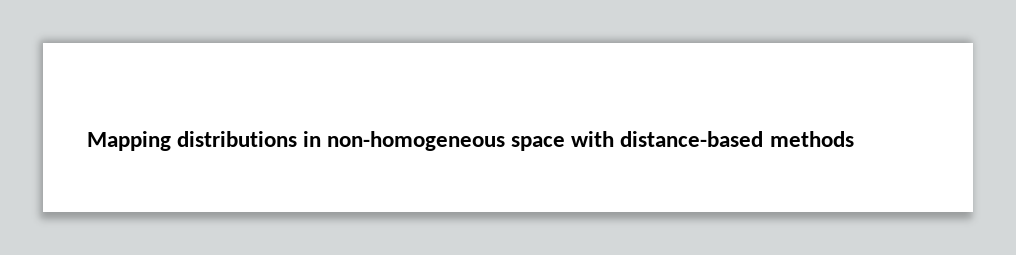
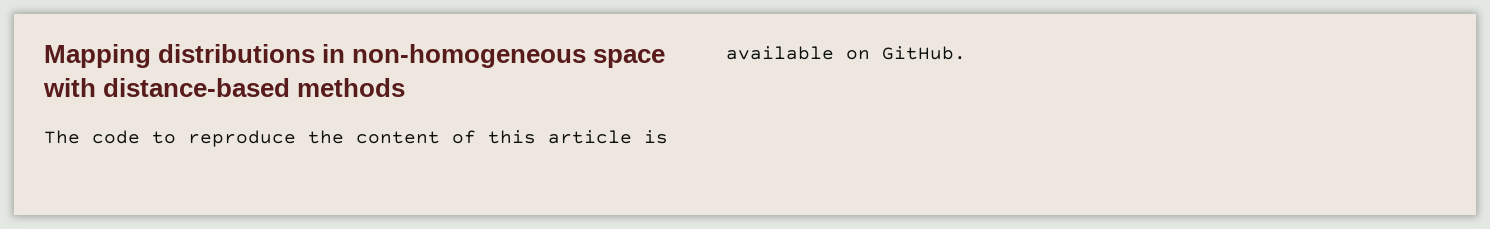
+ The code to reproduce the content of this article is available on GitHub.

